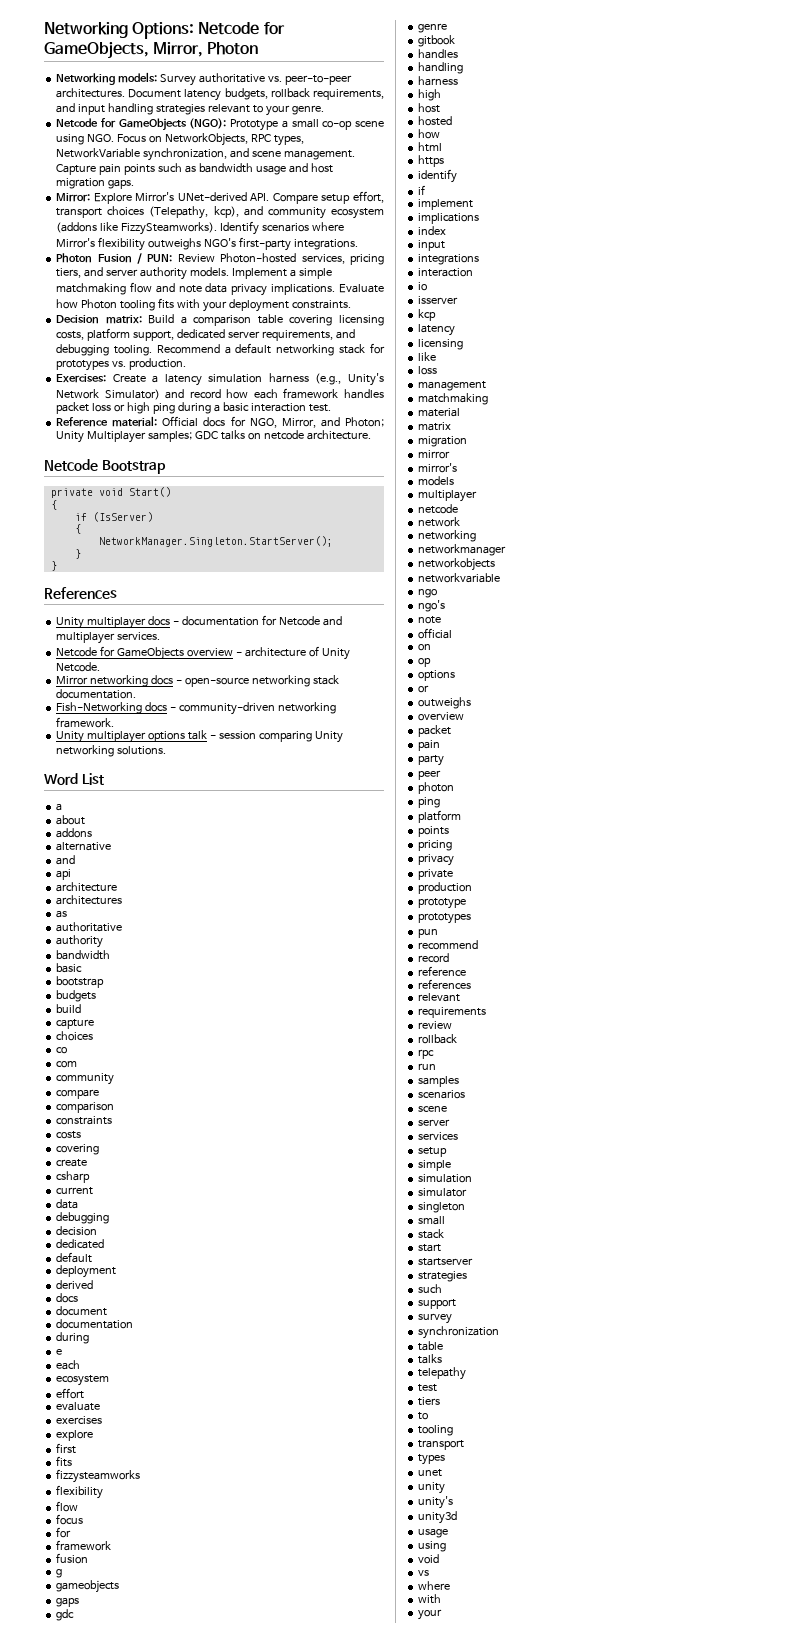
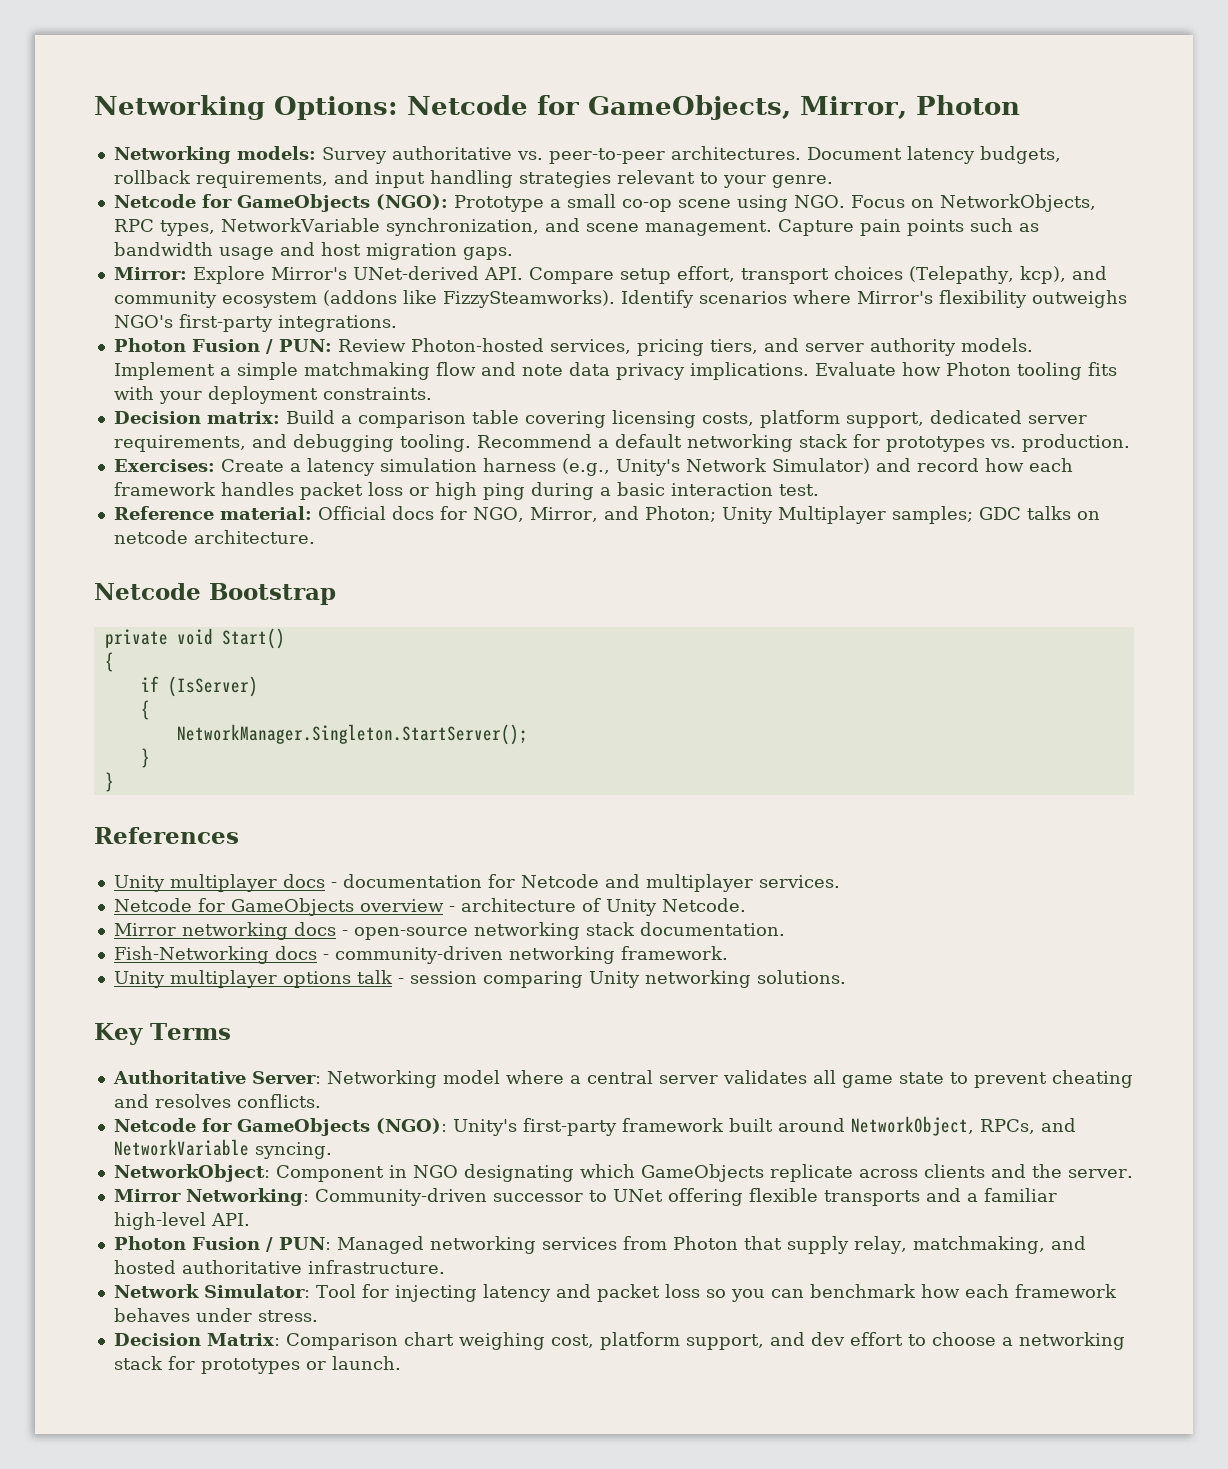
- Word List
- a
- about
- addons
- alternative
- and
- api
- architecture
- architectures
- as
- authoritative
- authority
- bandwidth
- basic
- bootstrap
- budgets
- build
- capture
- choices
- co
- com
- community
- compare
- comparison
- constraints
- costs
- covering
- create
- csharp
- current
- data
- debugging
- decision
- dedicated
- default
- deployment
- derived
- docs
- document
- documentation
- during
- e
- each
- ecosystem
- effort
- evaluate
- exercises
- explore
- first
- fits
- fizzysteamworks
- flexibility
- flow
- focus
- for
- framework
- fusion
- g
- gameobjects
- gaps
- gdc
- genre
- gitbook
- handles
- handling
- harness
- high
- host
- hosted
- how
- html
- https
- identify
- if
- implement
- implications
- index
- input
- integrations
- interaction
- io
- isserver
- kcp
- latency
- licensing
- like
- loss
- management
- matchmaking
- material
- matrix
- migration
- mirror
- mirror's
- models
- multiplayer
- netcode
- network
- networking
- networkmanager
- networkobjects
- networkvariable
- ngo
- ngo's
- note
- official
- on
- op
- options
- or
- outweighs
- overview
- packet
- pain
- party
- peer
- photon
- ping
- platform
- points
- pricing
- privacy
- private
- production
- prototype
- prototypes
- pun
- recommend
- record
- reference
- references
- relevant
- requirements
- review
- rollback
- rpc
- run
- samples
- scenarios
- scene
- server
- services
- setup
- simple
- simulation
- simulator
- singleton
- small
- stack
- start
- startserver
- strategies
- such
- support
- survey
- synchronization
- table
- talks
- telepathy
- test
- tiers
- to
- tooling
- transport
- types
- unet
- unity
- unity's
- unity3d
- usage
- using
- void
- vs
- where
- with
- your
+ Key Terms
+ Authoritative Server: Networking model where a central server validates all game state to prevent cheating and resolves conflicts.
+ Netcode for GameObjects (NGO): Unity's first-party framework built around NetworkObject, RPCs, and NetworkVariable syncing.
+ NetworkObject: Component in NGO designating which GameObjects replicate across clients and the server.
+ Mirror Networking: Community-driven successor to UNet offering flexible transports and a familiar high-level API.
+ Photon Fusion / PUN: Managed networking services from Photon that supply relay, matchmaking, and hosted authoritative infrastructure.
+ Network Simulator: Tool for injecting latency and packet loss so you can benchmark how each framework behaves under stress.
+ Decision Matrix: Comparison chart weighing cost, platform support, and dev effort to choose a networking stack for prototypes or launch.

